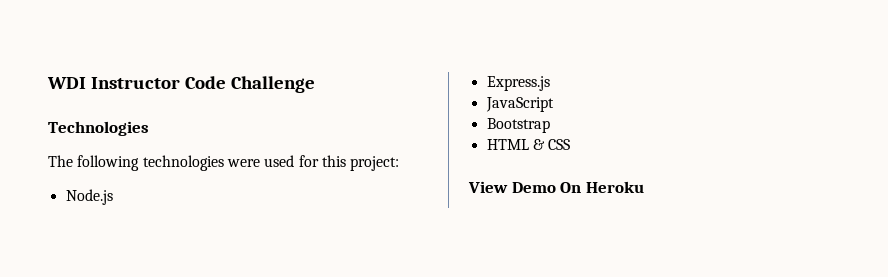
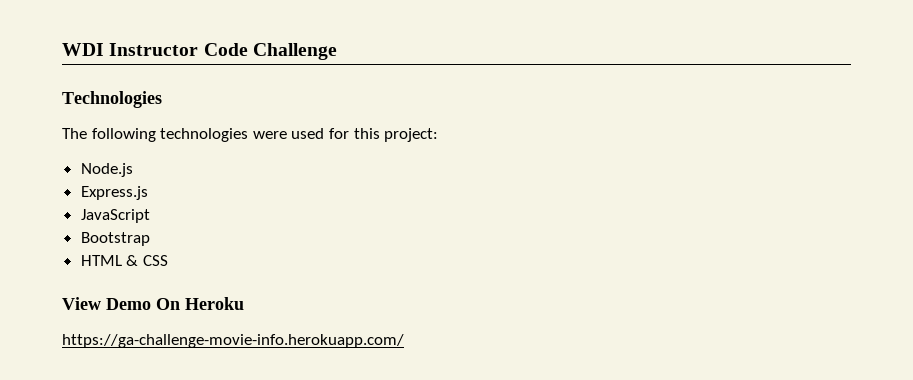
+ https://ga-challenge-movie-info.herokuapp.com/

